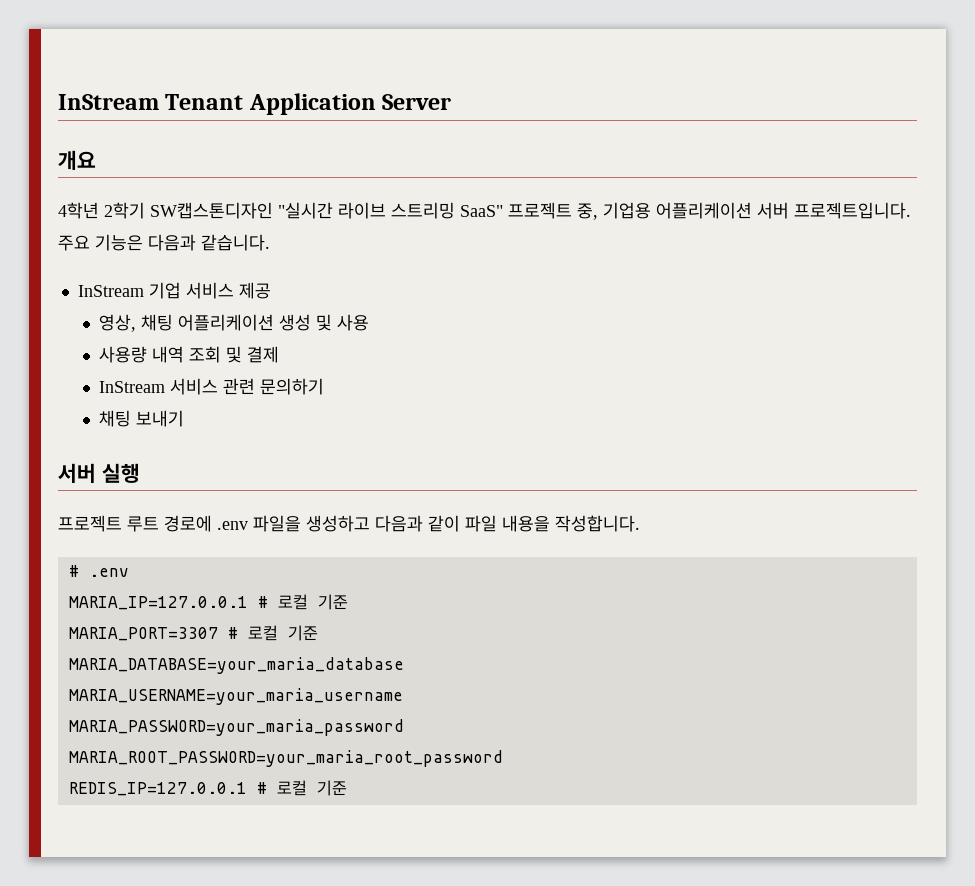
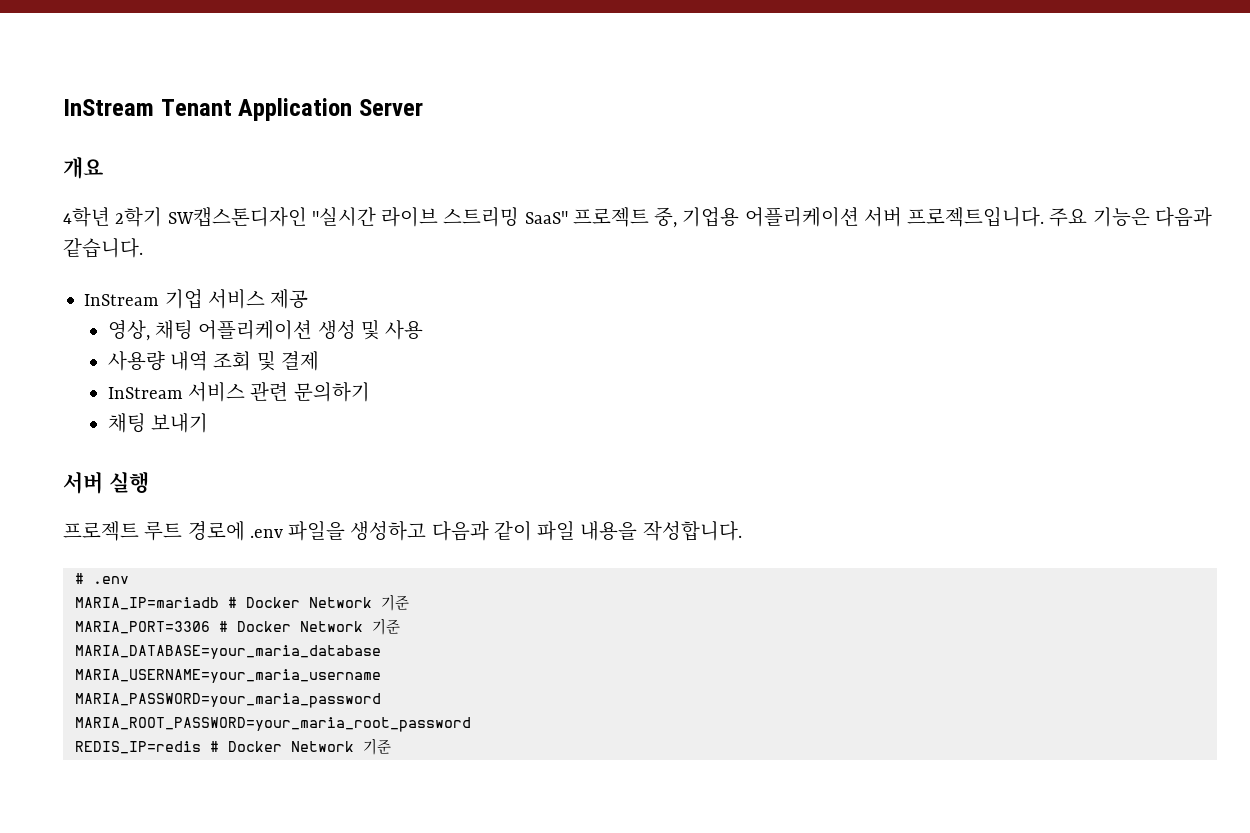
- MARIA_IP=127.0.0.1 # 로컬 기준
- MARIA_PORT=3307 # 로컬 기준
+ MARIA_IP=mariadb # Docker Network 기준
+ MARIA_PORT=3306 # Docker Network 기준
- REDIS_IP=127.0.0.1 # 로컬 기준
+ REDIS_IP=redis # Docker Network 기준

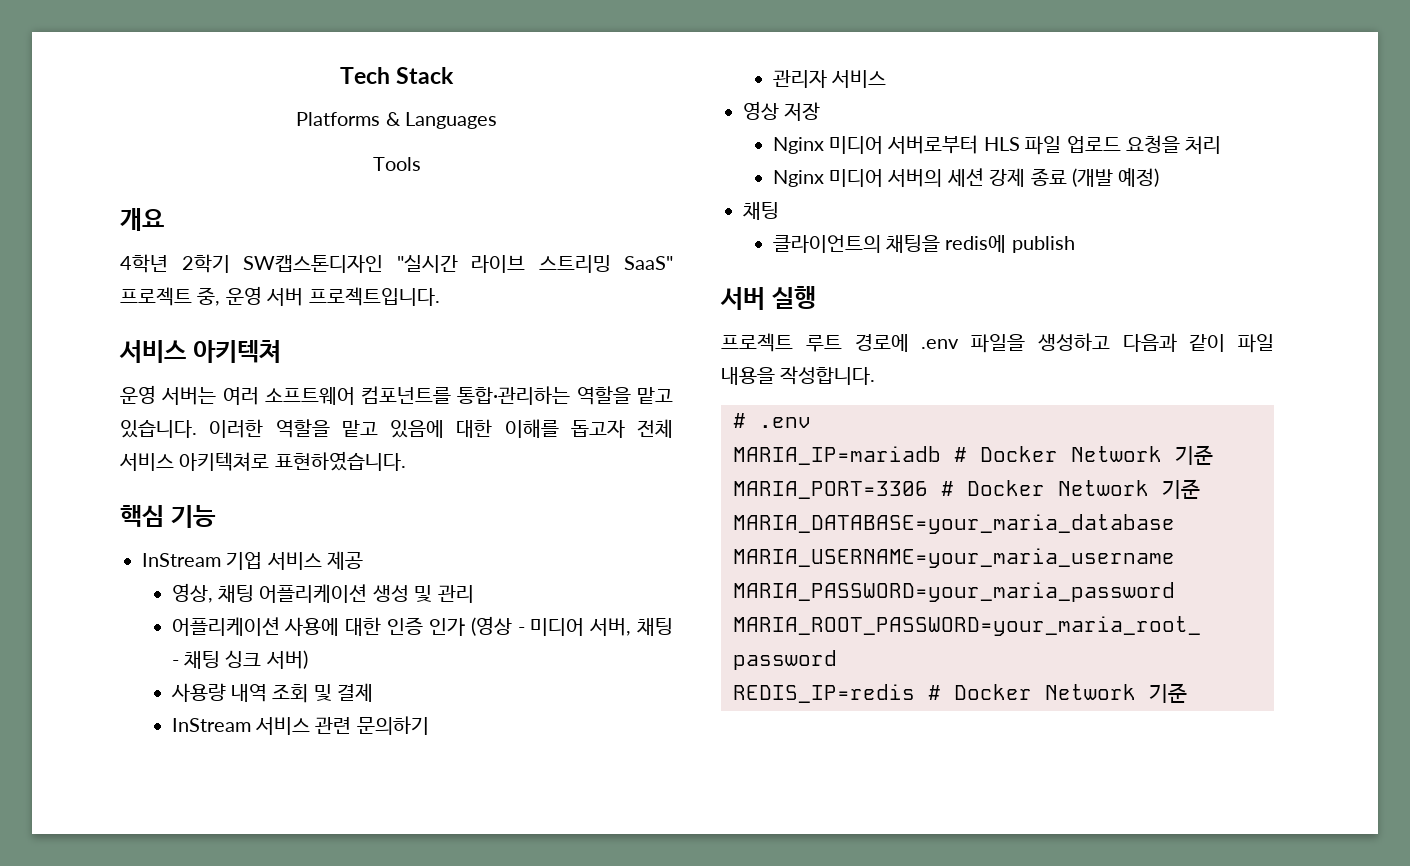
- InStream Tenant Application Server
+ Tech Stack
+ Platforms & Languages
+ Tools
- 4학년 2학기 SW캡스톤디자인 "실시간 라이브 스트리밍 SaaS" 프로젝트 중, 기업용 어플리케이션 서버 프로젝트입니다. 주요 기능은 다음과 같습니다.
+ 4학년 2학기 SW캡스톤디자인 "실시간 라이브 스트리밍 SaaS" 프로젝트 중, 운영 서버 프로젝트입니다.
+ 서비스 아키텍쳐
+ 운영 서버는 여러 소프트웨어 컴포넌트를 통합·관리하는 역할을 맡고 있습니다. 이러한 역할을 맡고 있음에 대한 이해를 돕고자 전체 서비스 아키텍쳐로 표현하였습니다.
+ 핵심 기능
- 영상, 채팅 어플리케이션 생성 및 사용
+ 영상, 채팅 어플리케이션 생성 및 관리
+ 어플리케이션 사용에 대한 인증 인가 (영상 - 미디어 서버, 채팅 - 채팅 싱크 서버)
- 채팅 보내기
+ 관리자 서비스
+ 영상 저장
+ Nginx 미디어 서버로부터 HLS 파일 업로드 요청을 처리
+ Nginx 미디어 서버의 세션 강제 종료 (개발 예정)
+ 채팅
+ 클라이언트의 채팅을 redis에 publish

